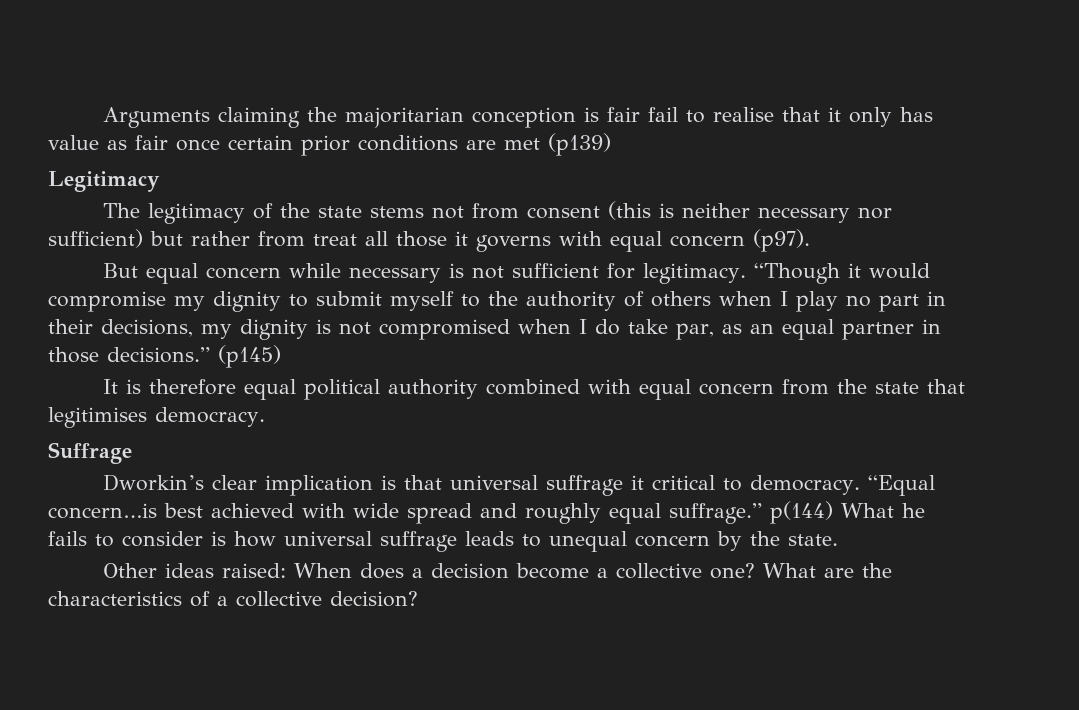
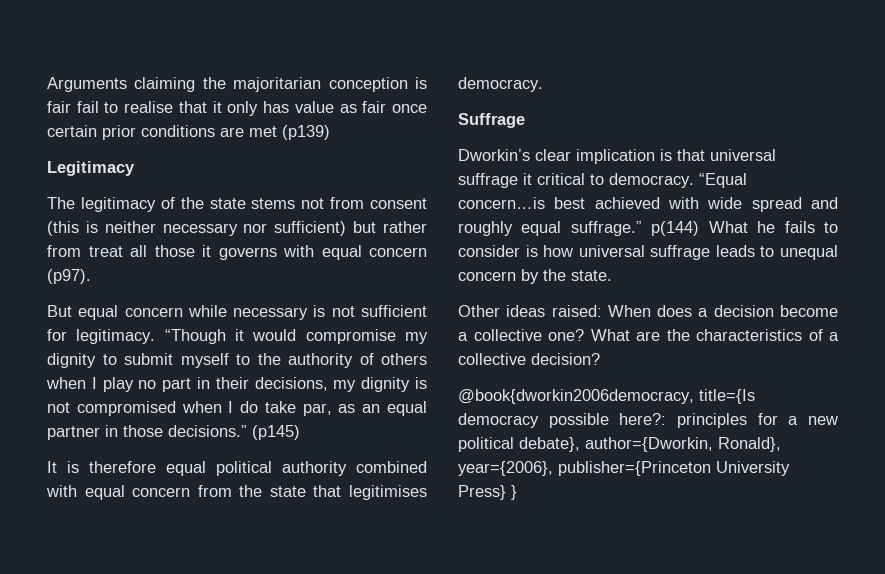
+ @book{dworkin2006democracy, title={Is democracy possible here?: principles for a new political debate}, author={Dworkin, Ronald}, year={2006}, publisher={Princeton University Press} }

